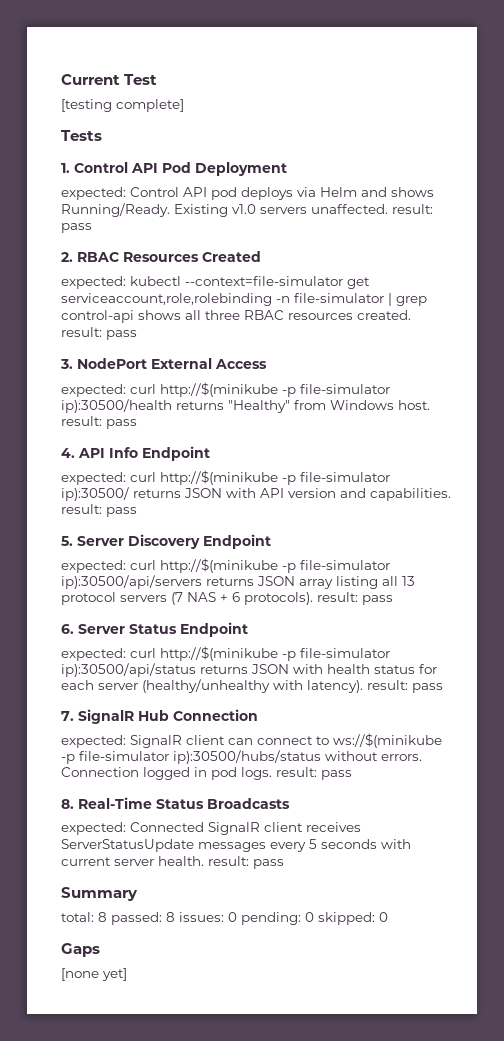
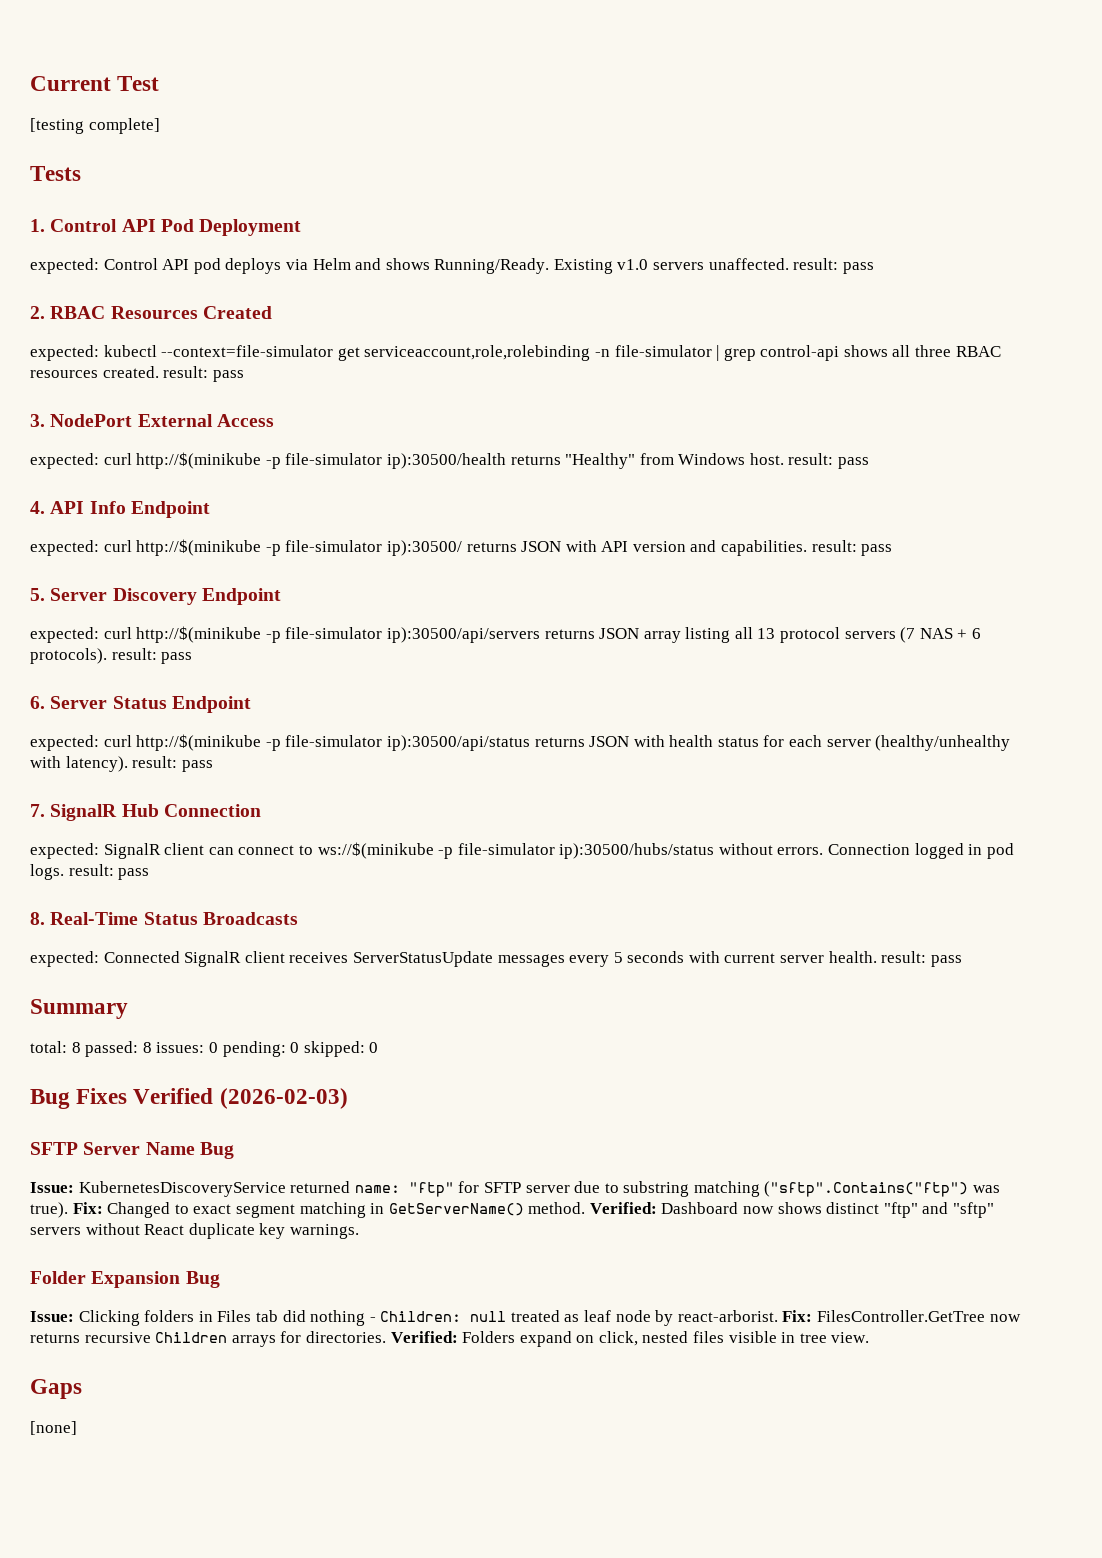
+ Bug Fixes Verified (2026-02-03)
+ SFTP Server Name Bug
+ Issue: KubernetesDiscoveryService returned name: "ftp" for SFTP server due to substring matching ("sftp".Contains("ftp") was true). Fix: Changed to exact segment matching in GetServerName() method. Verified: Dashboard now shows distinct "ftp" and "sftp" servers without React duplicate key warnings.
+ Folder Expansion Bug
+ Issue: Clicking folders in Files tab did nothing - Children: null treated as leaf node by react-arborist. Fix: FilesController.GetTree now returns recursive Children arrays for directories. Verified: Folders expand on click, nested files visible in tree view.
- [none yet]
+ [none]

